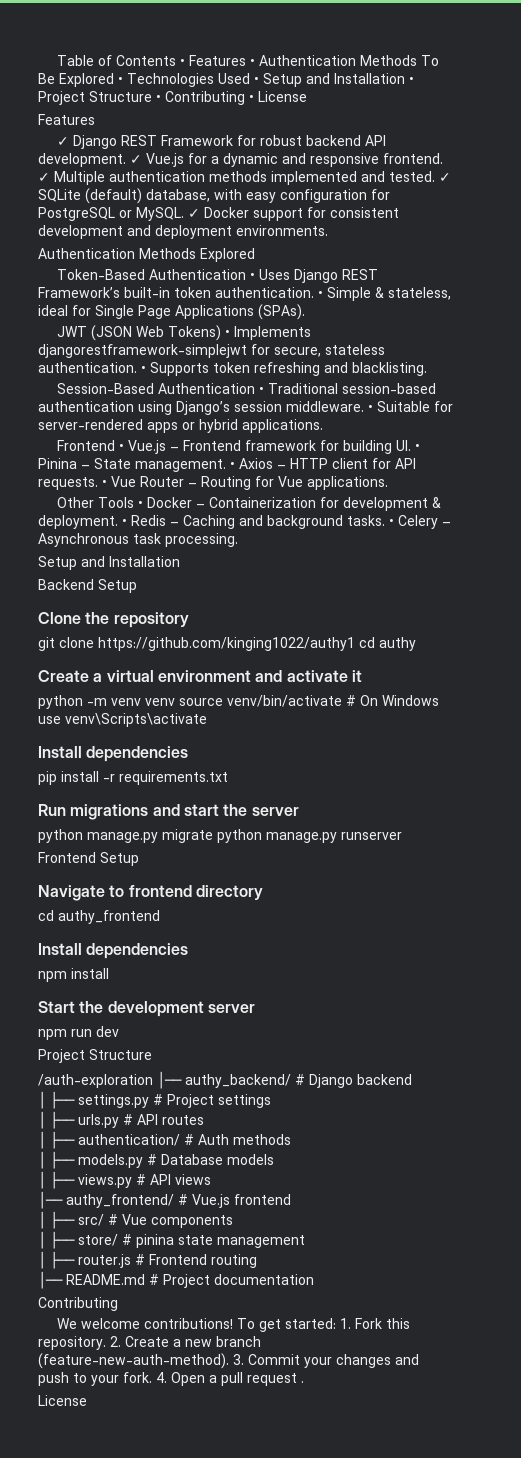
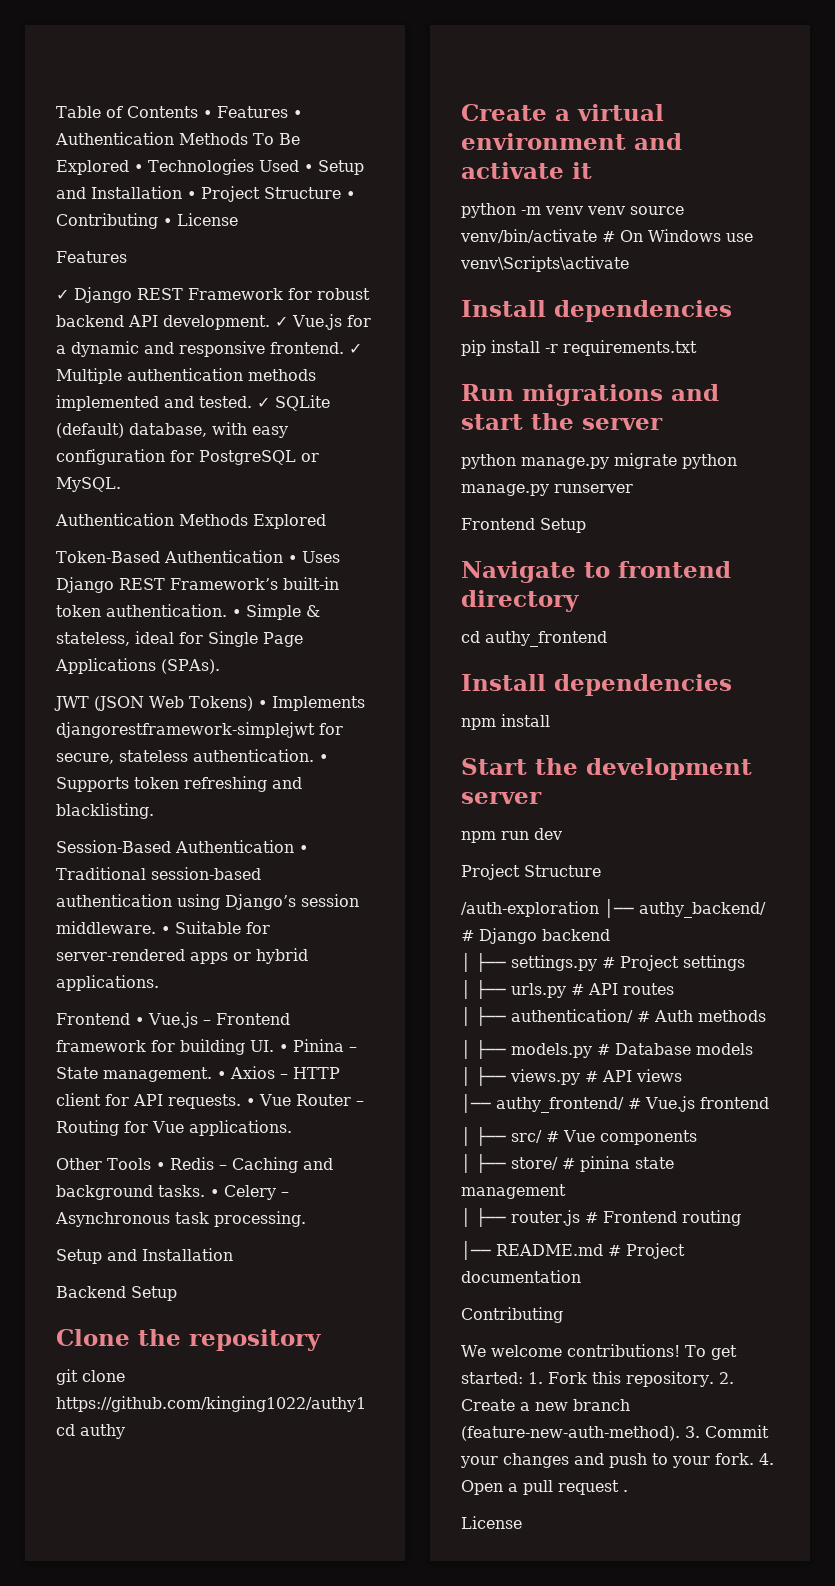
- ✓ Docker support for consistent development and deployment environments.
- Other Tools • Docker – Containerization for development & deployment. • Redis – Caching and background tasks.
+ Other Tools • Redis – Caching and background tasks.

